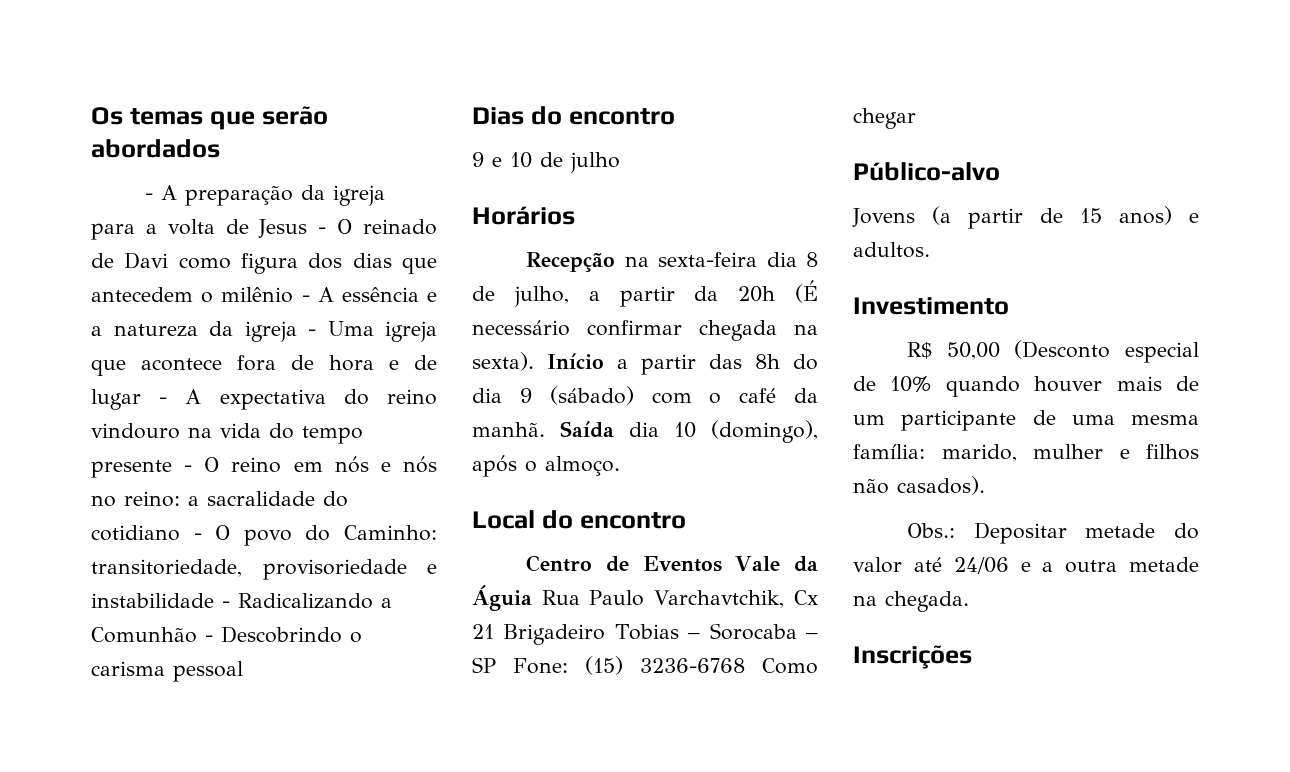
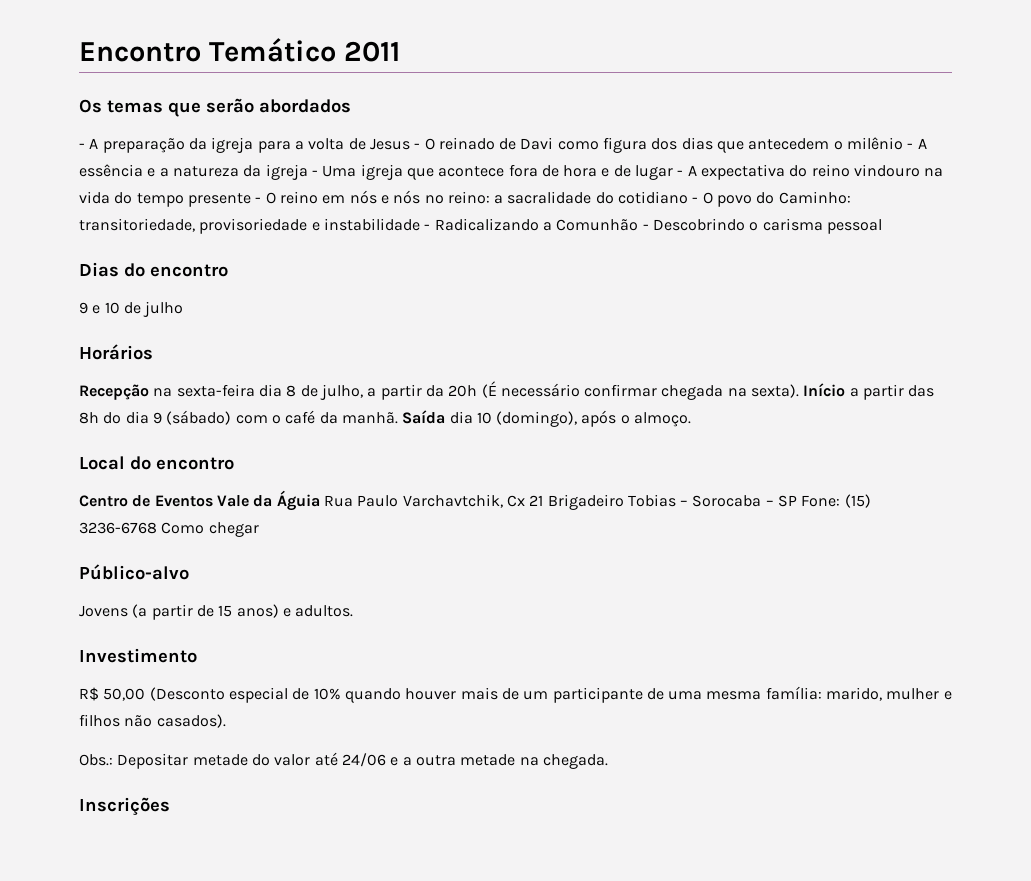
+ Encontro Temático 2011

